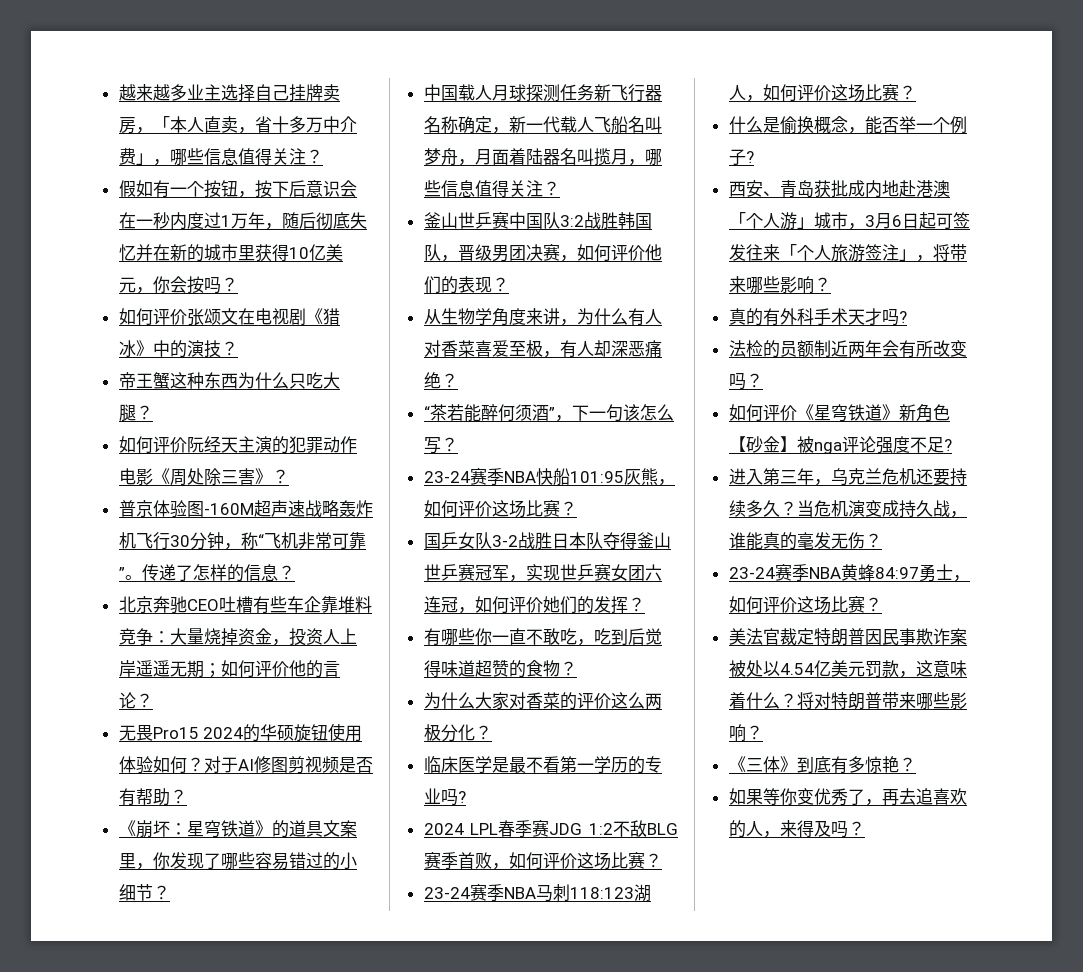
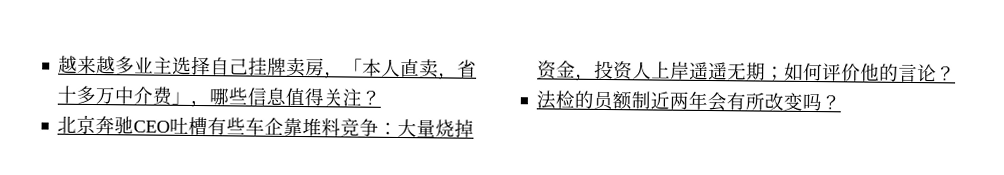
- 假如有一个按钮，按下后意识会在一秒内度过1万年，随后彻底失忆并在新的城市里获得10亿美元，你会按吗？
- 如何评价张颂文在电视剧《猎冰》中的演技？
- 帝王蟹这种东西为什么只吃大腿？
- 如何评价阮经天主演的犯罪动作电影《周处除三害》？
- 普京体验图-160M超声速战略轰炸机飞行30分钟，称“飞机非常可靠”。传递了怎样的信息？
- 无畏Pro15 2024的华硕旋钮使用体验如何？对于AI修图剪视频是否有帮助？
- 《崩坏：星穹铁道》的道具文案里，你发现了哪些容易错过的小细节？
- 中国载人月球探测任务新飞行器名称确定，新一代载人飞船名叫梦舟，月面着陆器名叫揽月，哪些信息值得关注？
- 釜山世乒赛中国队3:2战胜韩国队，晋级男团决赛，如何评价他们的表现？
- 从生物学角度来讲，为什么有人对香菜喜爱至极，有人却深恶痛绝？
- “茶若能醉何须酒”，下一句该怎么写？
- 23-24赛季NBA快船101:95灰熊，如何评价这场比赛？
- 国乒女队3-2战胜日本队夺得釜山世乒赛冠军，实现世乒赛女团六连冠，如何评价她们的发挥？
- 有哪些你一直不敢吃，吃到后觉得味道超赞的食物？
- 为什么大家对香菜的评价这么两极分化？
- 临床医学是最不看第一学历的专业吗?
- 2024 LPL春季赛JDG 1:2不敌BLG赛季首败，如何评价这场比赛？
- 23-24赛季NBA马刺118:123湖人，如何评价这场比赛？
- 什么是偷换概念，能否举一个例子?
- 西安、青岛获批成内地赴港澳「个人游」城市，3月6日起可签发往来「个人旅游签注」，将带来哪些影响？
- 真的有外科手术天才吗?
- 如何评价《星穹铁道》新角色【砂金】被nga评论强度不足?
- 进入第三年，乌克兰危机还要持续多久？当危机演变成持久战，谁能真的毫发无伤？
- 23-24赛季NBA黄蜂84:97勇士，如何评价这场比赛？
- 美法官裁定特朗普因民事欺诈案被处以4.54亿美元罚款，这意味着什么？将对特朗普带来哪些影响？
- 《三体》到底有多惊艳？
- 如果等你变优秀了，再去追喜欢的人，来得及吗？

